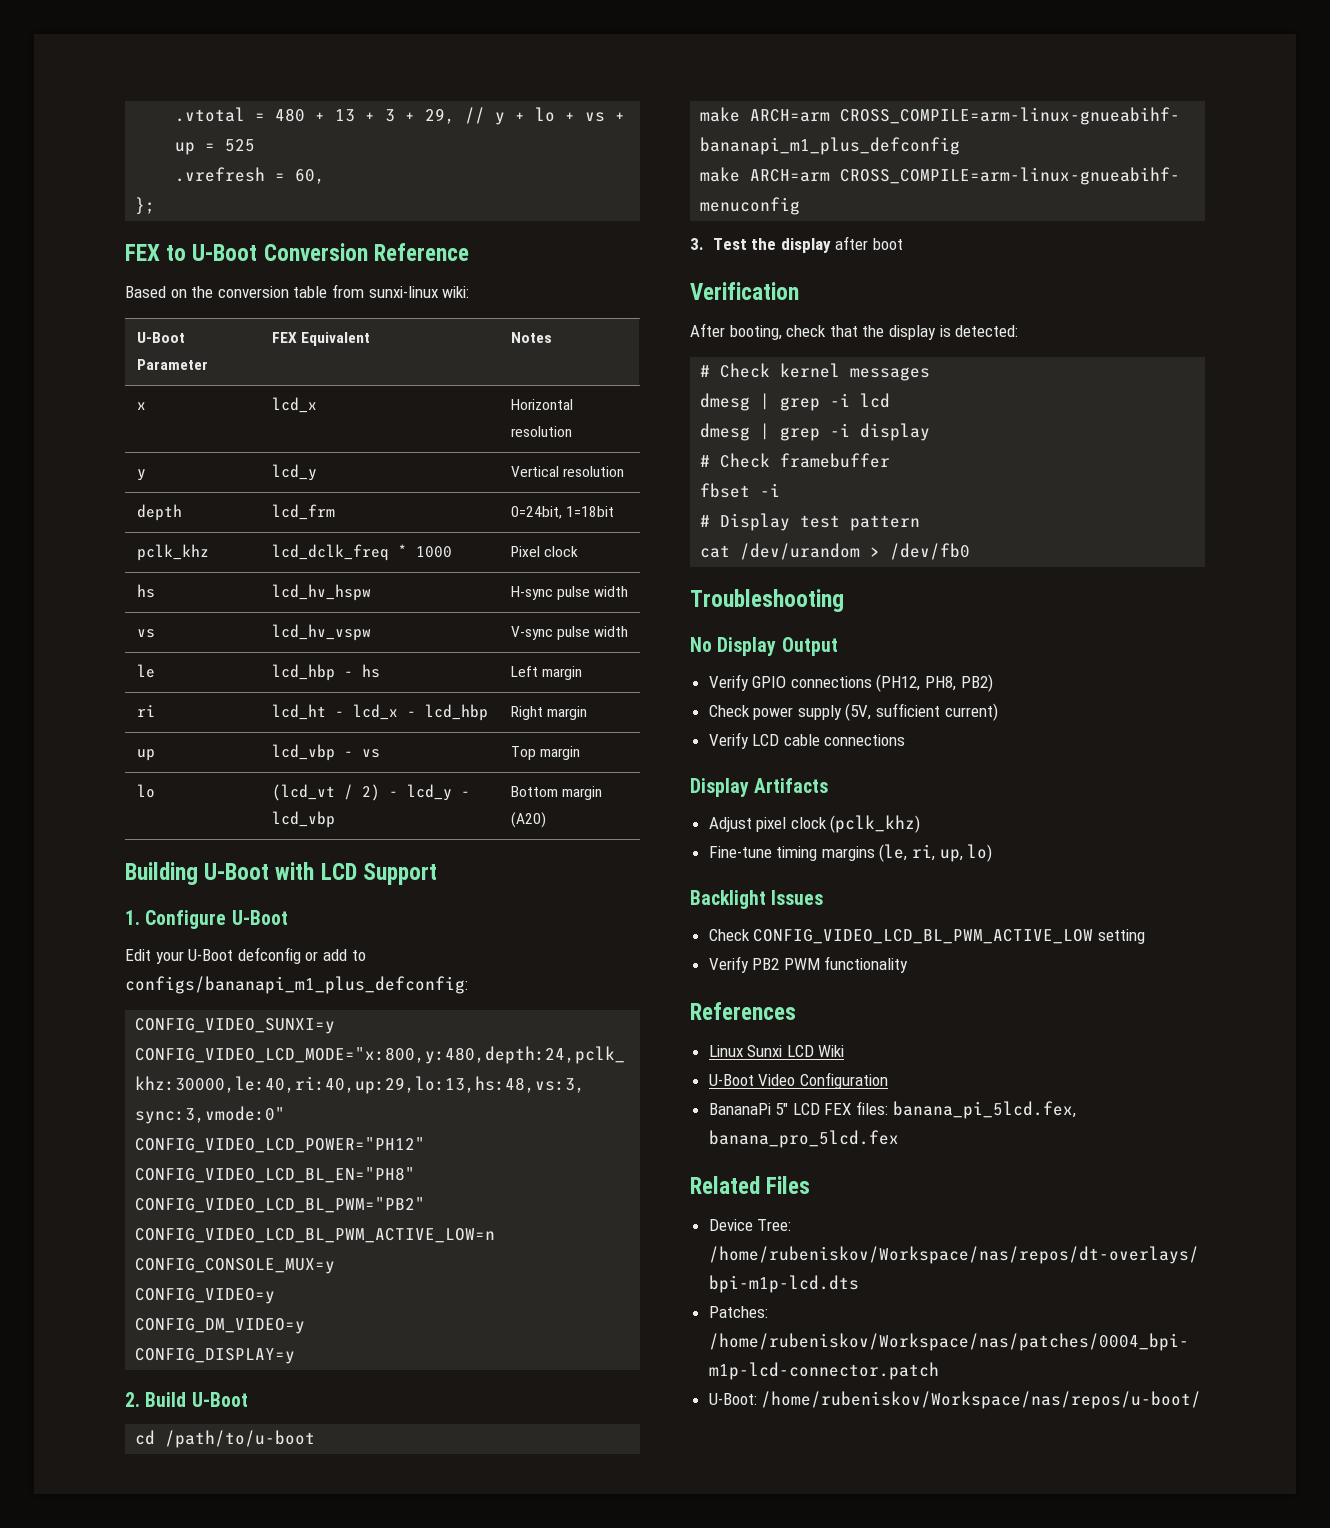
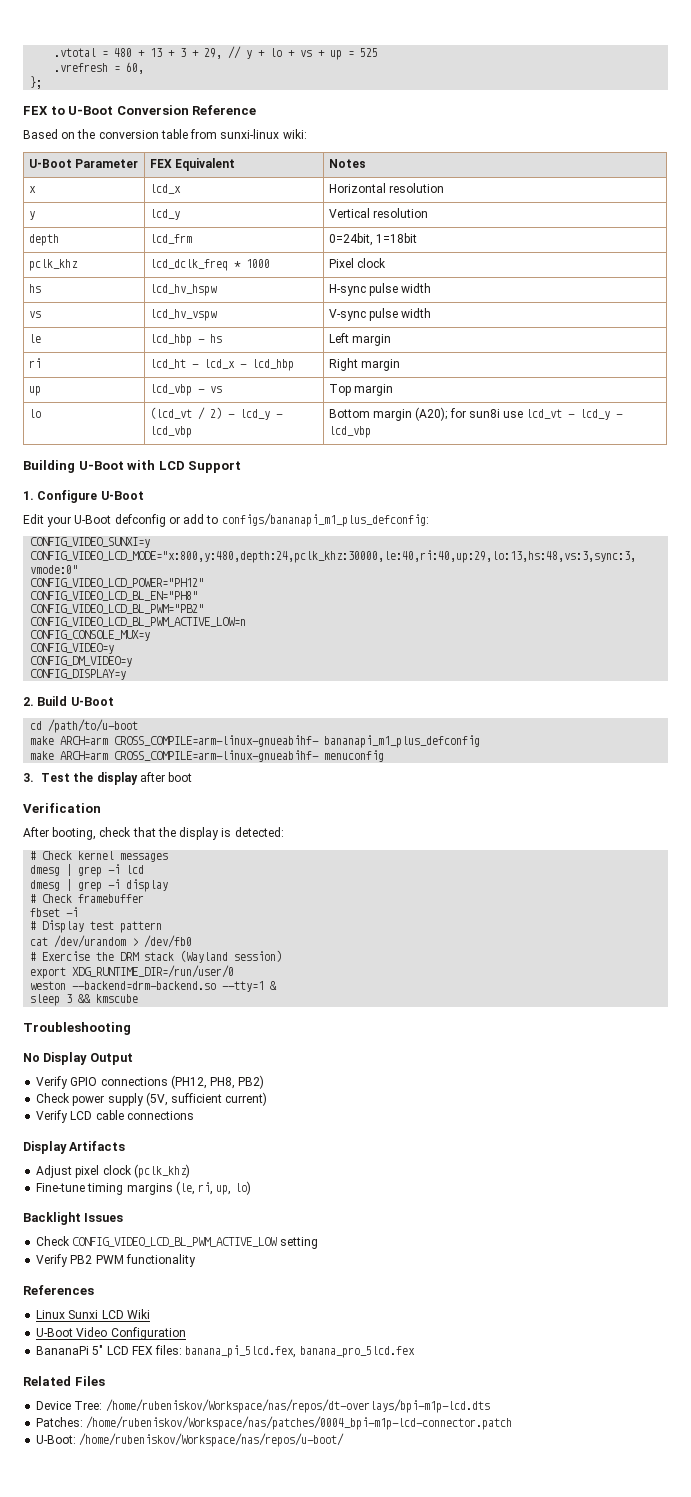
- lo | (lcd_vt / 2) - lcd_y - lcd_vbp | Bottom margin (A20)
+ lo | (lcd_vt / 2) - lcd_y - lcd_vbp | Bottom margin (A20); for sun8i use lcd_vt - lcd_y - lcd_vbp
+ # Exercise the DRM stack (Wayland session)
+ export XDG_RUNTIME_DIR=/run/user/0
+ weston --backend=drm-backend.so --tty=1 &
+ sleep 3 && kmscube

